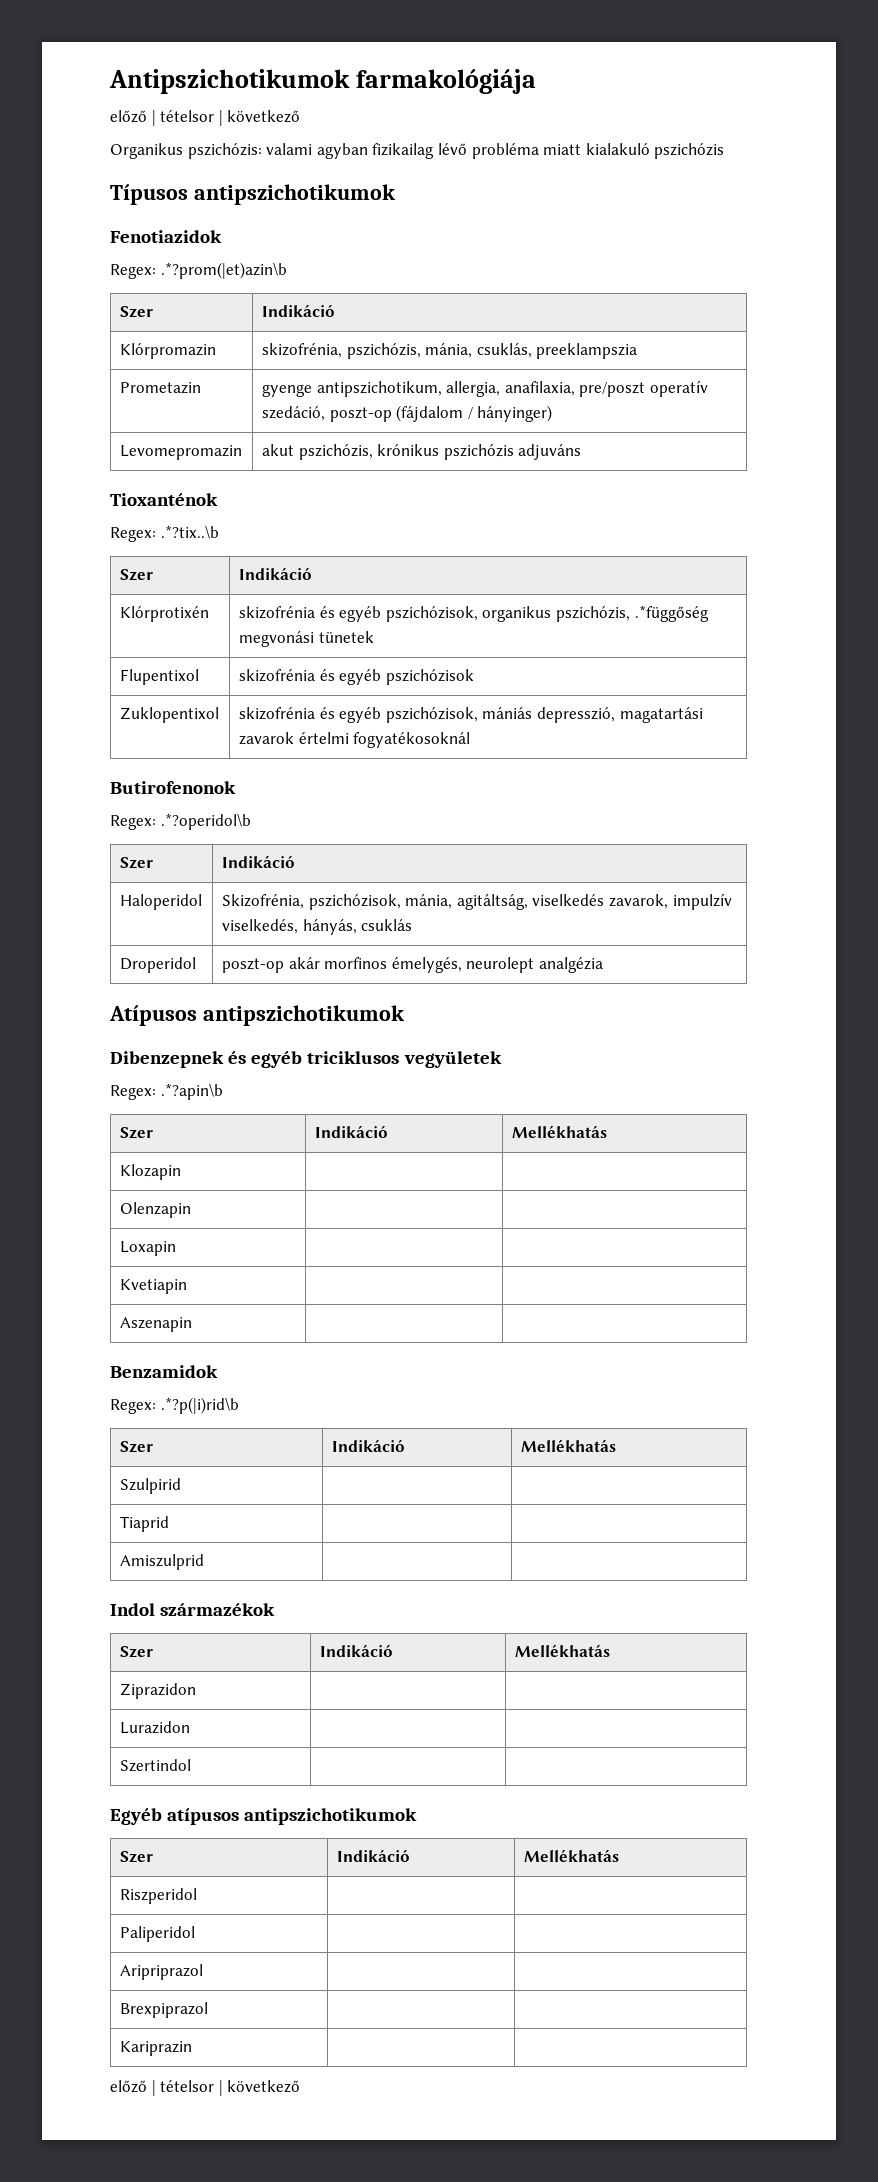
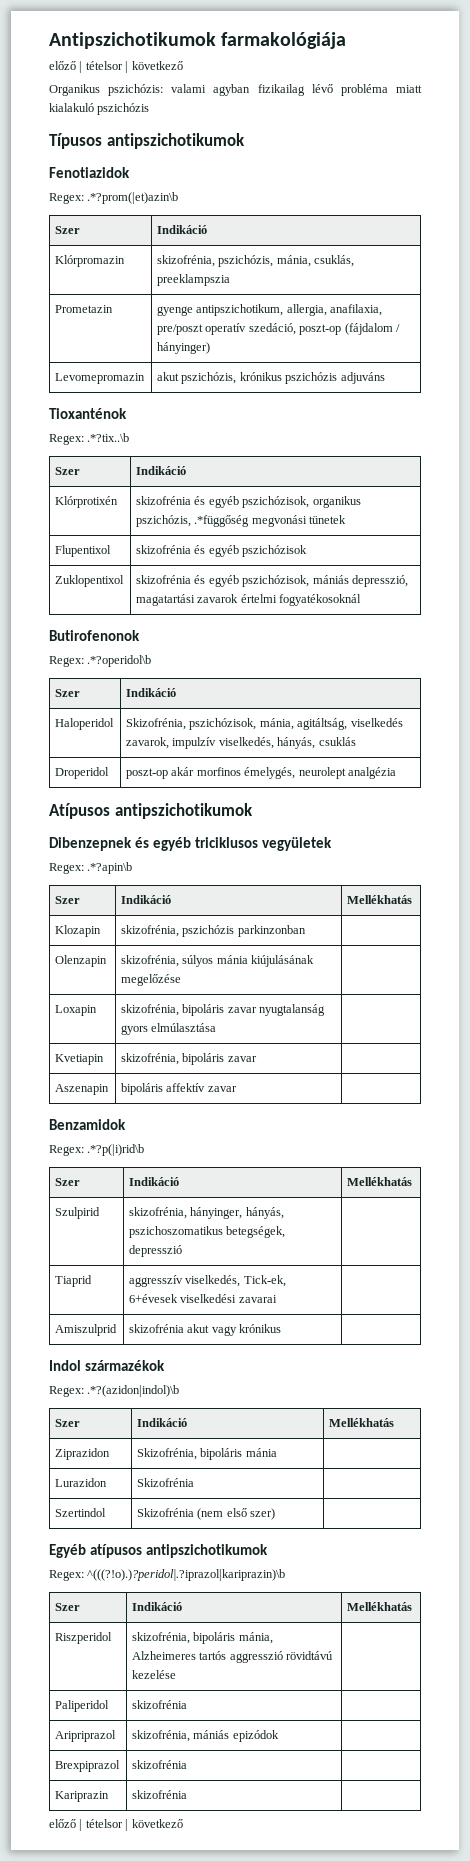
- Klozapin | |
- Olenzapin | |
- Loxapin | |
- Kvetiapin | |
- Aszenapin | |
+ Klozapin | skizofrénia, pszichózis parkinzonban |
+ Olenzapin | skizofrénia, súlyos mánia kiújulásának megelőzése |
+ Loxapin | skizofrénia, bipoláris zavar nyugtalanság gyors elmúlasztása |
+ Kvetiapin | skizofrénia, bipoláris zavar |
+ Aszenapin | bipoláris affektív zavar |
- Szulpirid | |
- Tiaprid | |
- Amiszulprid | |
+ Szulpirid | skizofrénia, hányinger, hányás, pszichoszomatikus betegségek, depresszió |
+ Tiaprid | aggresszív viselkedés, Tick-ek, 6+évesek viselkedési zavarai |
+ Amiszulprid | skizofrénia akut vagy krónikus |
+ Regex: .*?(azidon|indol)\b
- Ziprazidon | |
+ Ziprazidon | Skizofrénia, bipoláris mánia |
- Lurazidon | |
+ Lurazidon | Skizofrénia |
- Szertindol | |
+ Szertindol | Skizofrénia (nem első szer) |
+ Regex: ^(((?!o).)?peridol|.?iprazol|kariprazin)\b
- Riszperidol | |
+ Riszperidol | skizofrénia, bipoláris mánia, Alzheimeres tartós aggresszió rövidtávú kezelése |
- Paliperidol | |
+ Paliperidol | skizofrénia |
- Aripriprazol | |
+ Aripriprazol | skizofrénia, mániás epizódok |
- Brexpiprazol | |
+ Brexpiprazol | skizofrénia |
- Kariprazin | |
+ Kariprazin | skizofrénia |

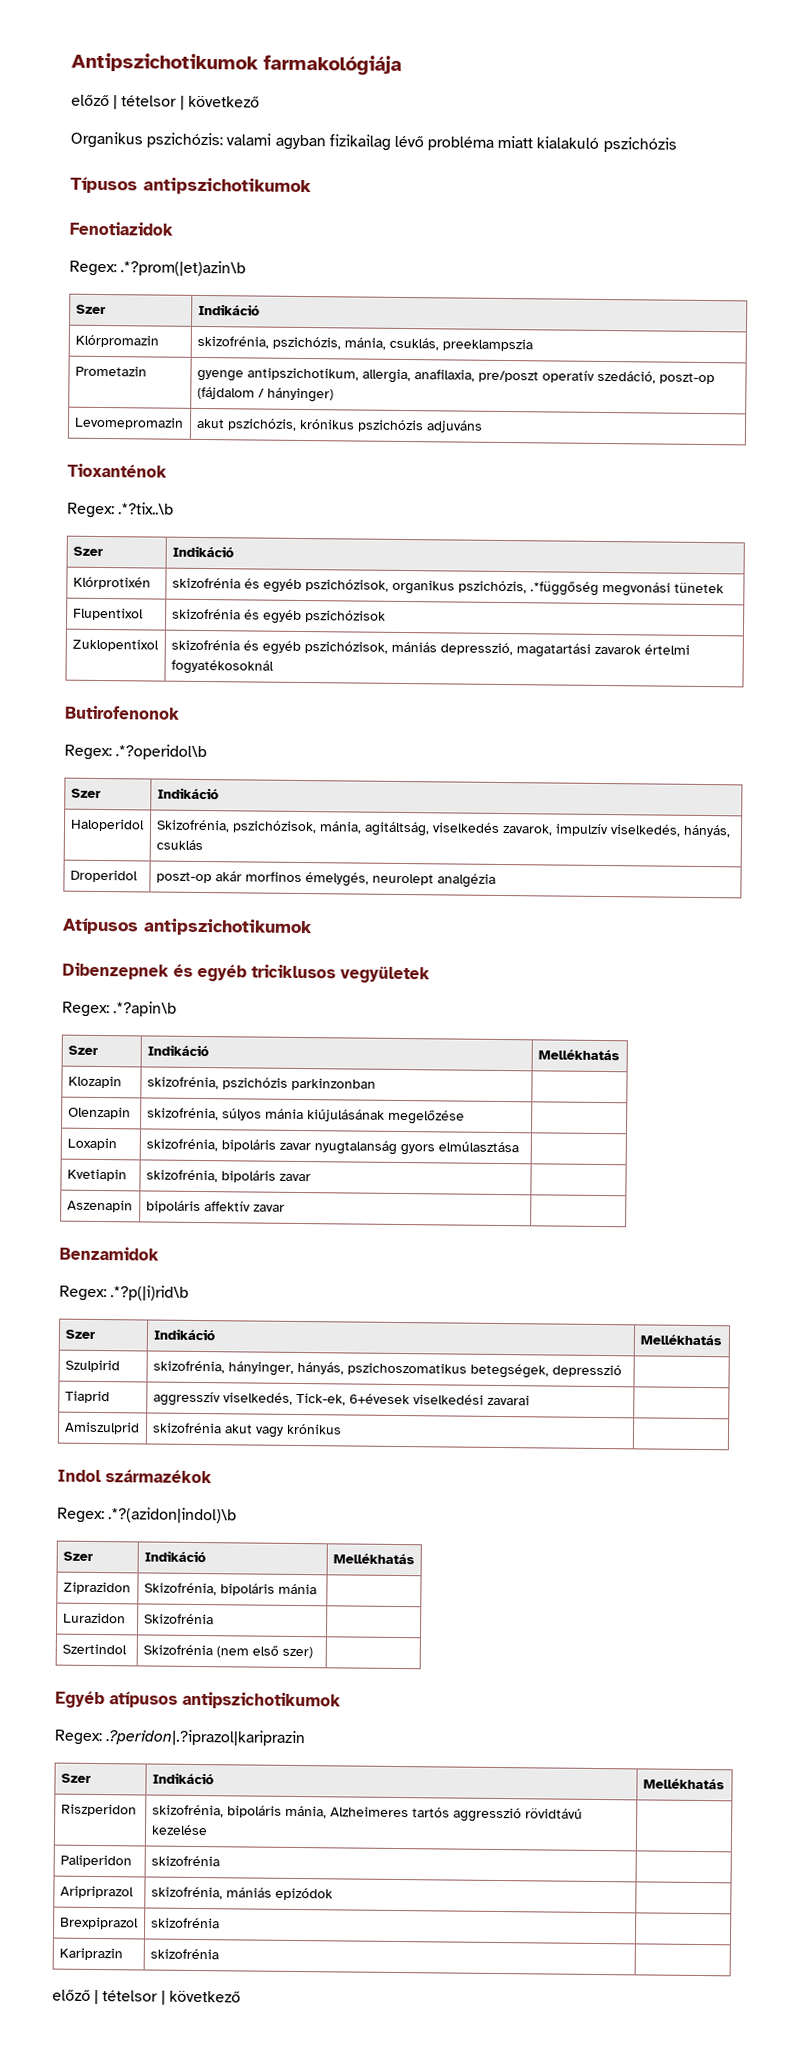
- Regex: ^(((?!o).)?peridol|.?iprazol|kariprazin)\b
+ Regex: .?peridon|.?iprazol|kariprazin
  Szer | Indikáció | Mellékhatás
- Riszperidol | skizofrénia, bipoláris mánia, Alzheimeres tartós aggresszió rövidtávú kezelése |
+ Riszperidon | skizofrénia, bipoláris mánia, Alzheimeres tartós aggresszió rövidtávú kezelése |
- Paliperidol | skizofrénia |
+ Paliperidon | skizofrénia |

